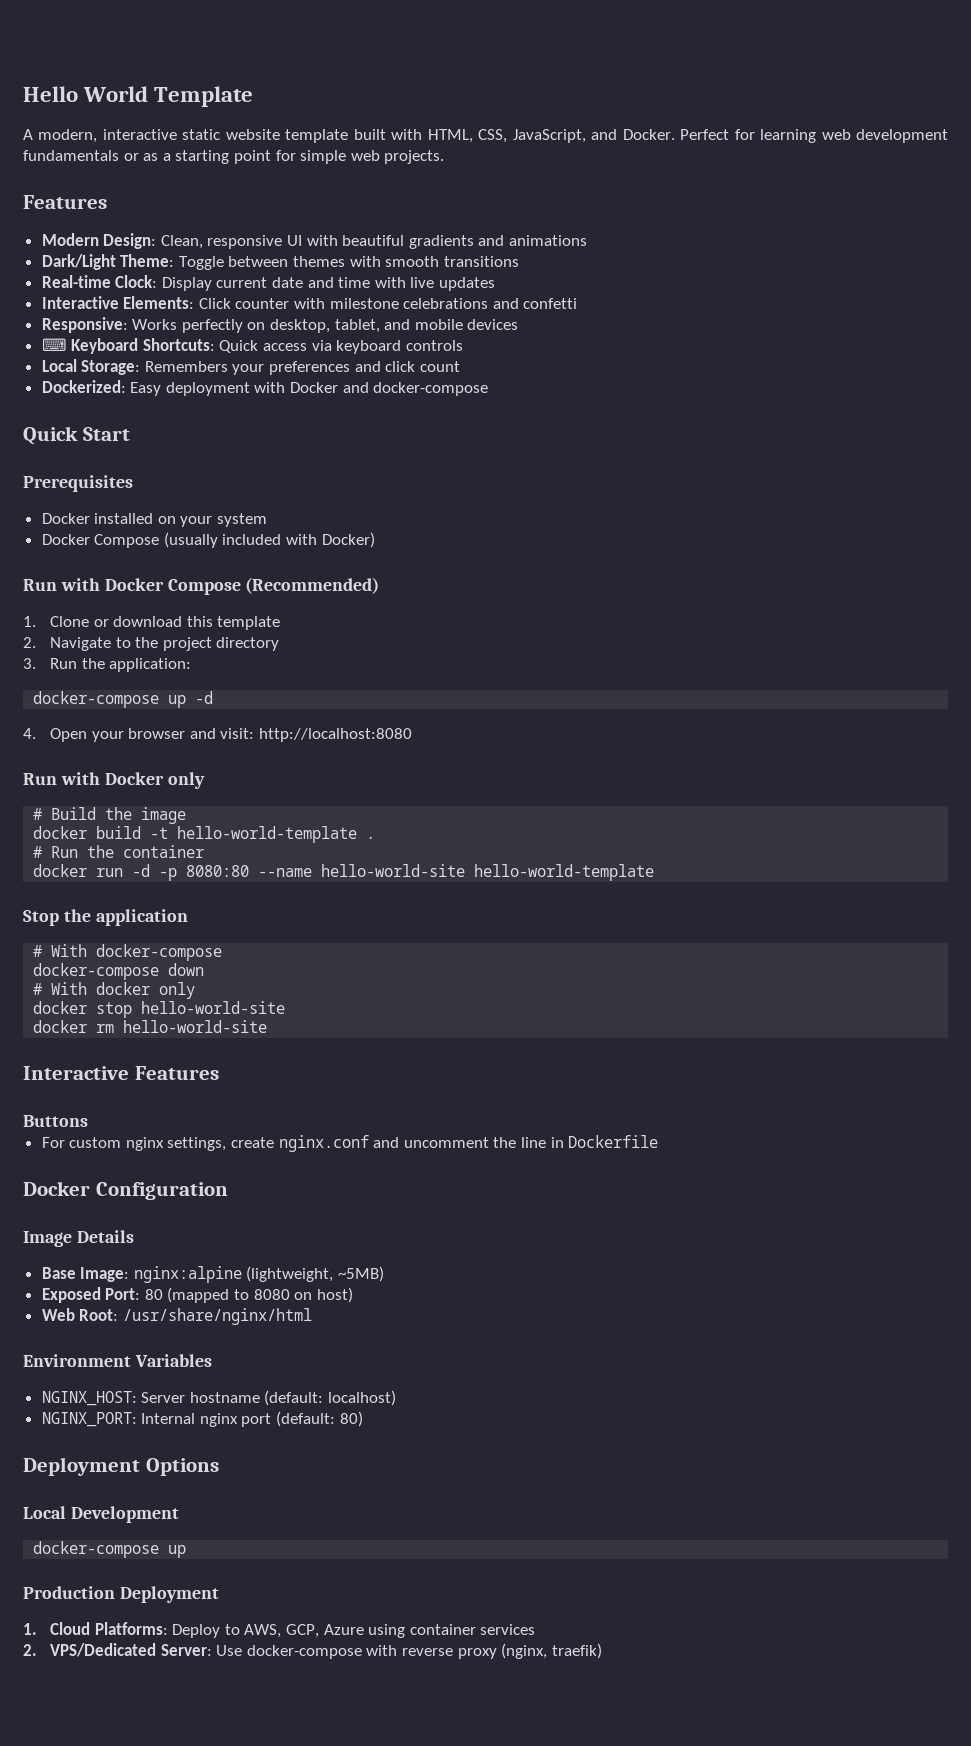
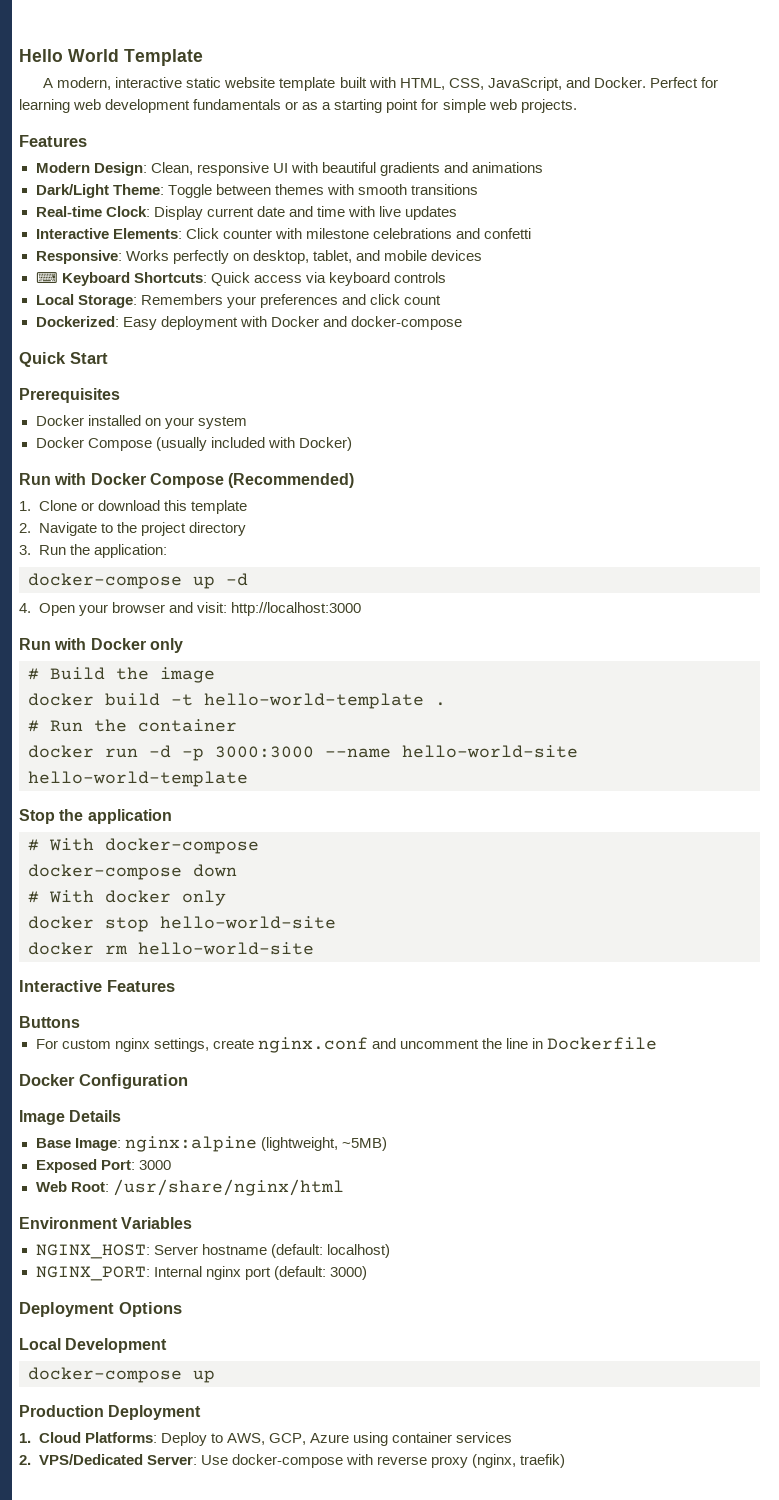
- 4. Open your browser and visit: http://localhost:8080
+ 4. Open your browser and visit: http://localhost:3000
- docker run -d -p 8080:80 --name hello-world-site hello-world-template
+ docker run -d -p 3000:3000 --name hello-world-site hello-world-template
- Exposed Port: 80 (mapped to 8080 on host)
+ Exposed Port: 3000
- NGINX_PORT: Internal nginx port (default: 80)
+ NGINX_PORT: Internal nginx port (default: 3000)

